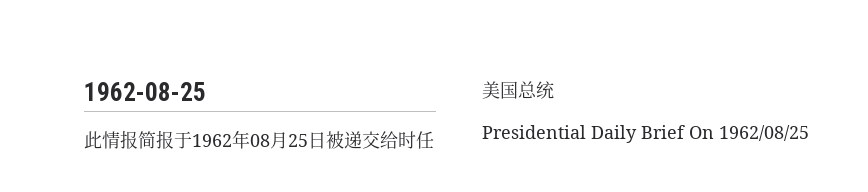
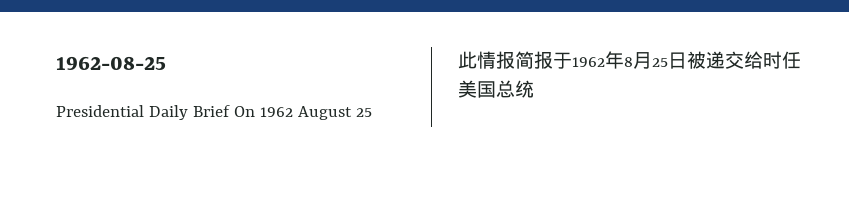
+ Presidential Daily Brief On 1962 August 25
- 此情报简报于1962年08月25日被递交给时任美国总统
+ 此情报简报于1962年8月25日被递交给时任美国总统
- Presidential Daily Brief On 1962/08/25

